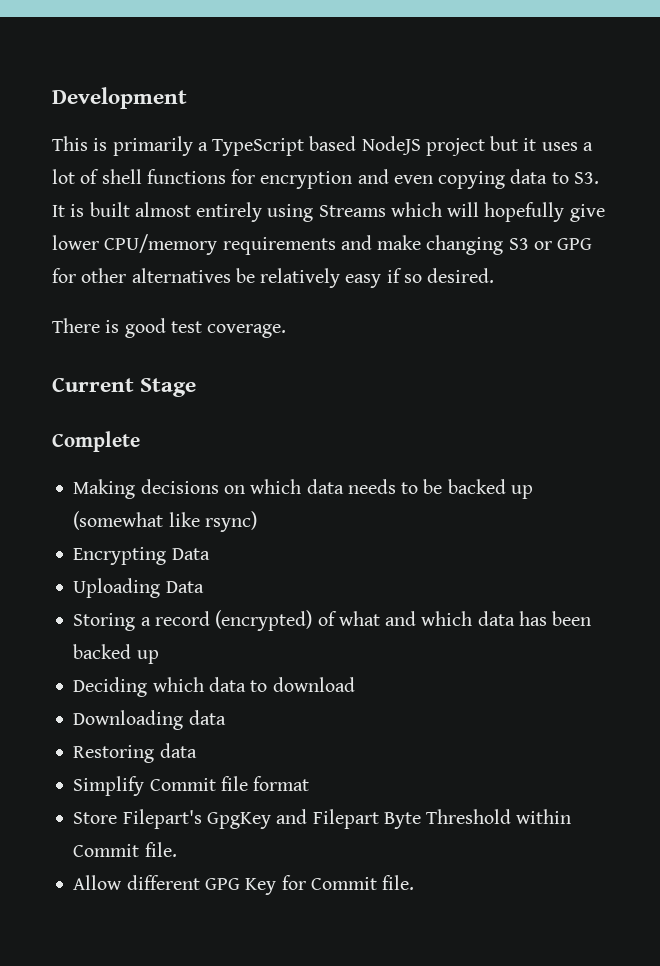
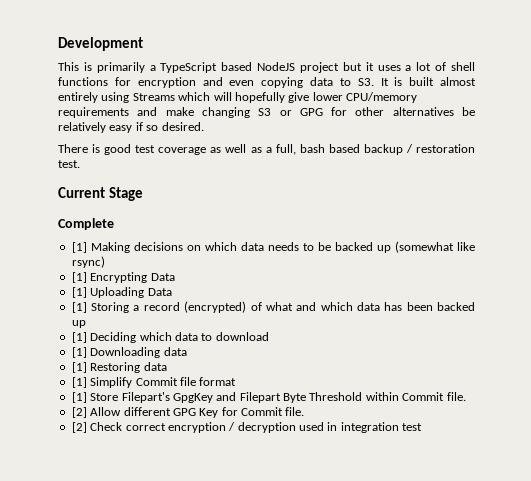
- There is good test coverage.
+ There is good test coverage as well as a full, bash based backup / restoration test.
- Making decisions on which data needs to be backed up (somewhat like rsync)
+ [1] Making decisions on which data needs to be backed up (somewhat like rsync)
- Encrypting Data
+ [1] Encrypting Data
- Uploading Data
+ [1] Uploading Data
- Storing a record (encrypted) of what and which data has been backed up
+ [1] Storing a record (encrypted) of what and which data has been backed up
- Deciding which data to download
+ [1] Deciding which data to download
- Downloading data
+ [1] Downloading data
- Restoring data
+ [1] Restoring data
- Simplify Commit file format
+ [1] Simplify Commit file format
- Store Filepart's GpgKey and Filepart Byte Threshold within Commit file.
+ [1] Store Filepart's GpgKey and Filepart Byte Threshold within Commit file.
- Allow different GPG Key for Commit file.
+ [2] Allow different GPG Key for Commit file.
+ [2] Check correct encryption / decryption used in integration test

